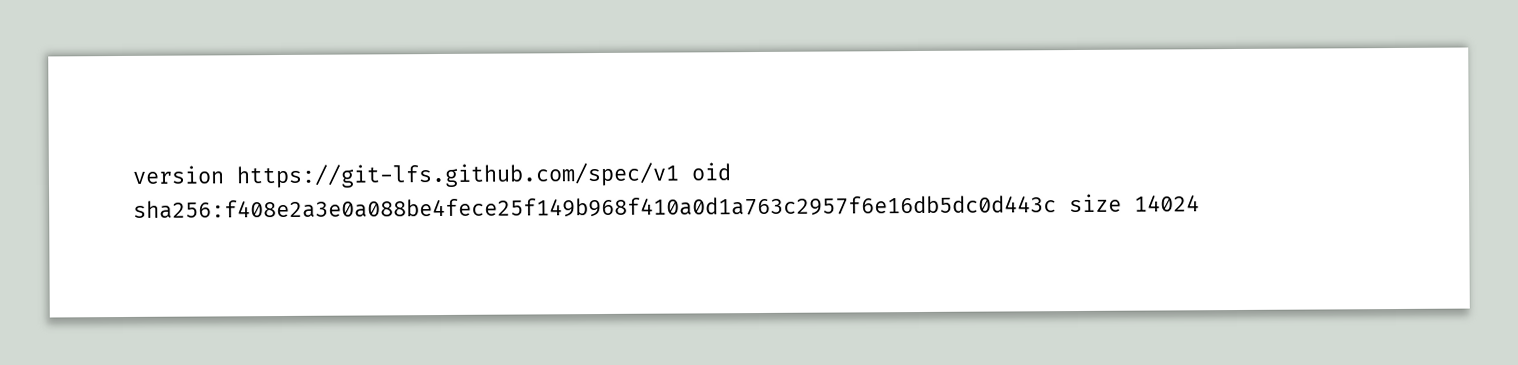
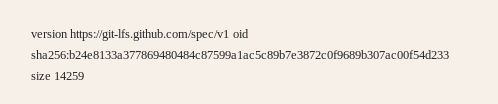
- version https://git-lfs.github.com/spec/v1 oid sha256:f408e2a3e0a088be4fece25f149b968f410a0d1a763c2957f6e16db5dc0d443c size 14024
+ version https://git-lfs.github.com/spec/v1 oid sha256:b24e8133a377869480484c87599a1ac5c89b7e3872c0f9689b307ac00f54d233 size 14259

